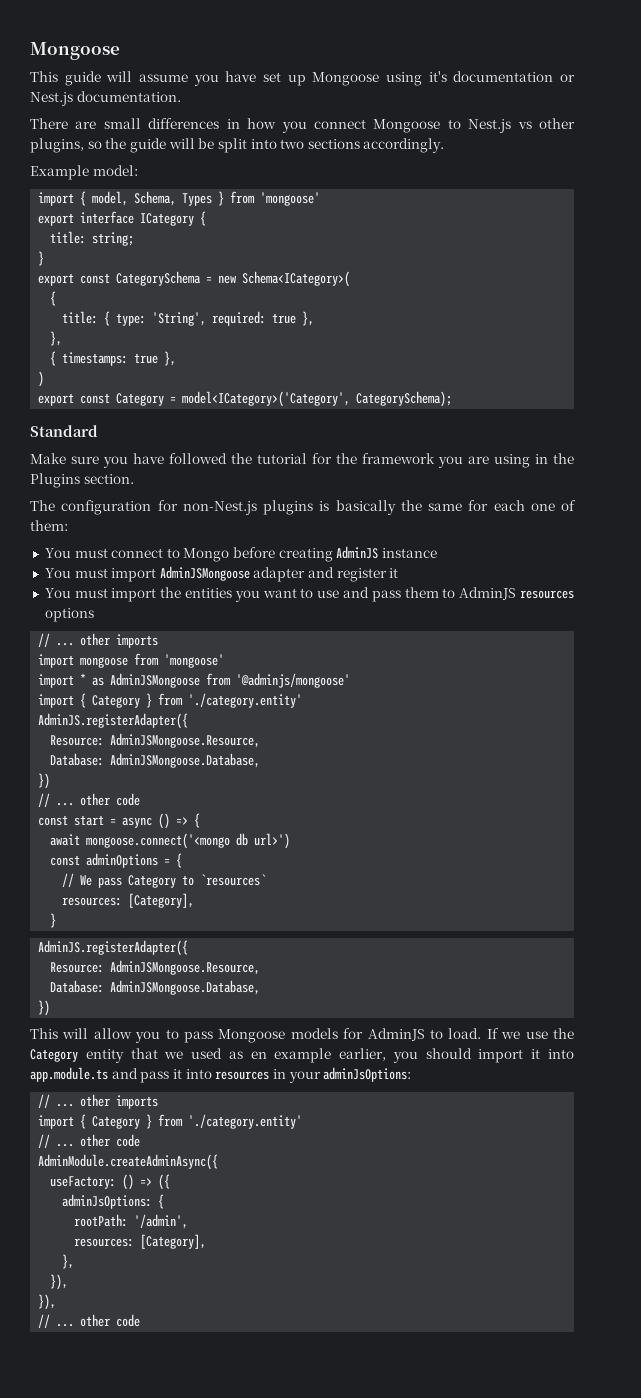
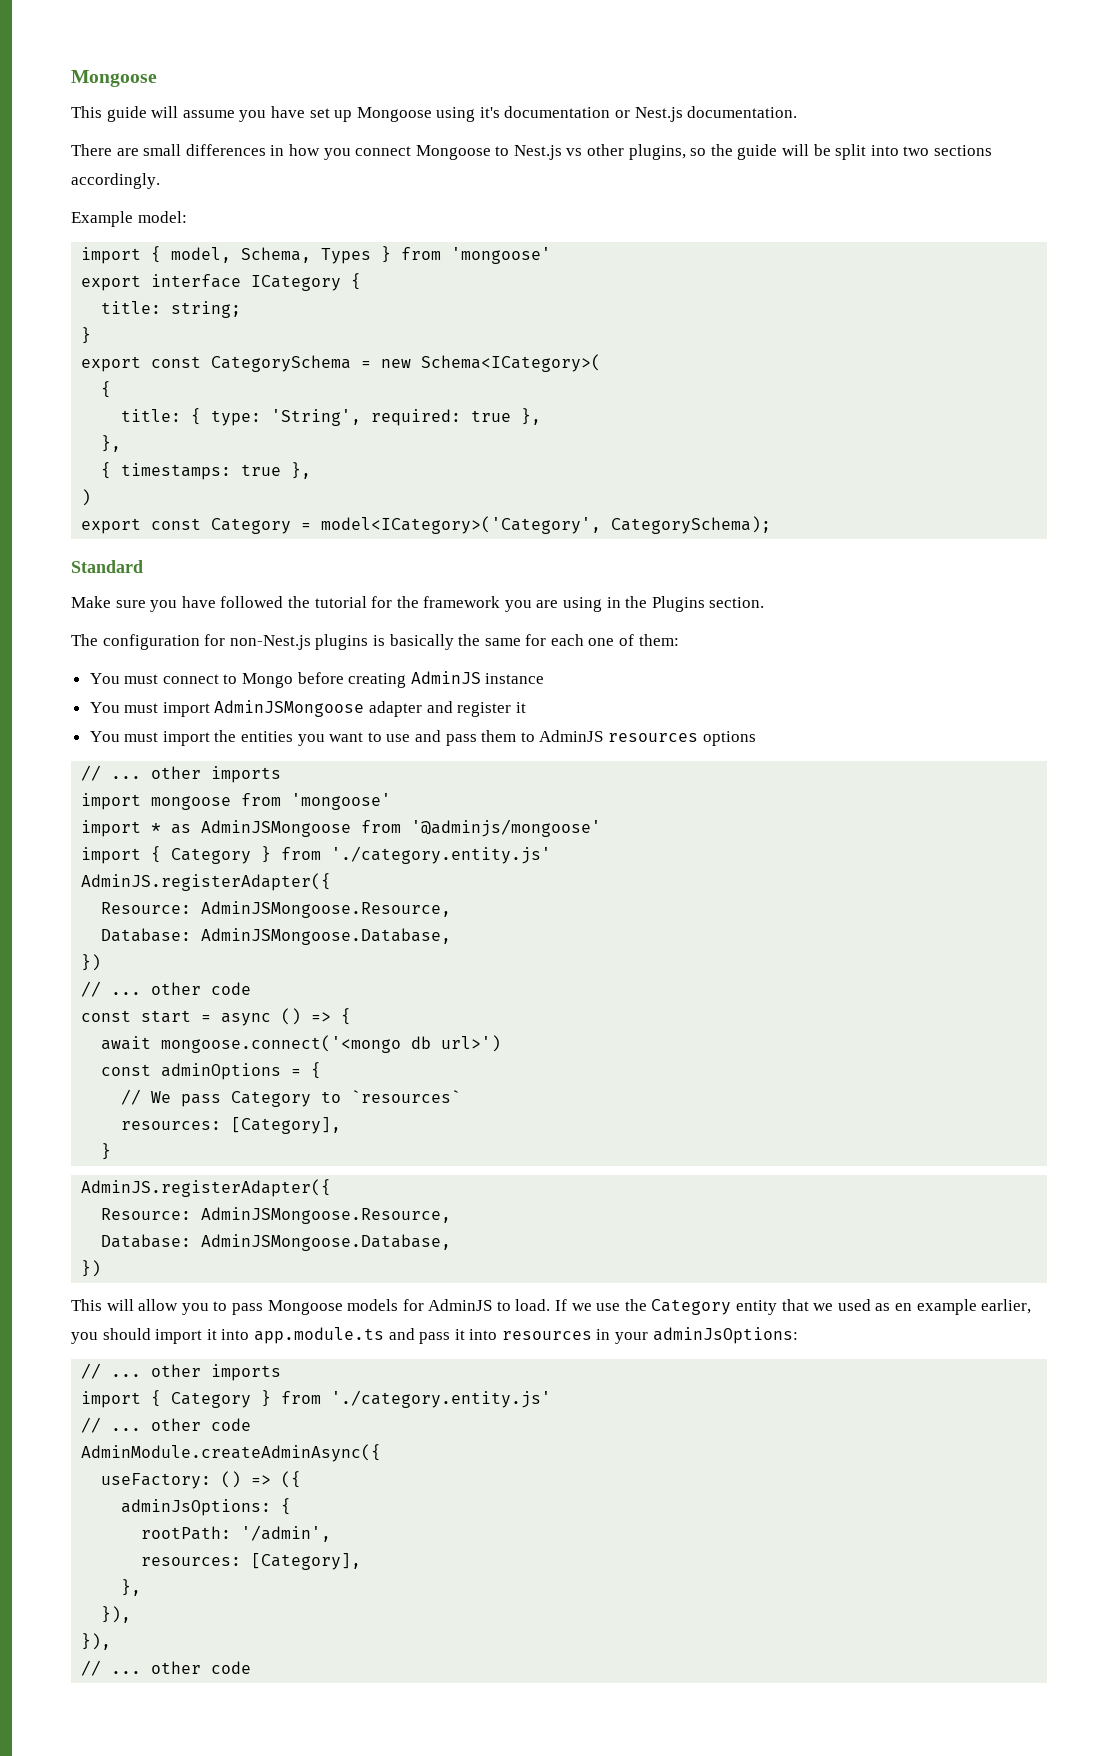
  import * as AdminJSMongoose from '@adminjs/mongoose'
- import { Category } from './category.entity'
+ import { Category } from './category.entity.js'
  If we use the Category entity that we used as en example earlier, you should import it into app.module.ts and pass it into resources in your adminJsOptions:
  // ... other imports
- import { Category } from './category.entity'
+ import { Category } from './category.entity.js'

